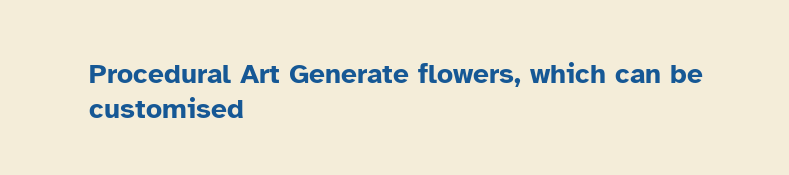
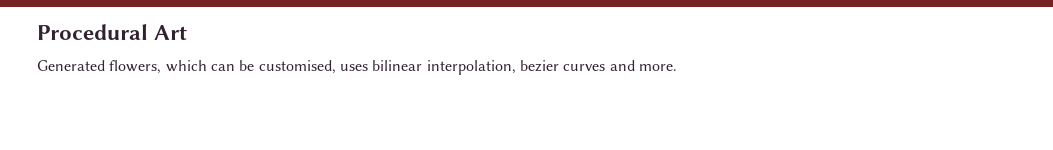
- Procedural Art Generate flowers, which can be customised
+ Procedural Art
+ Generated flowers, which can be customised, uses bilinear interpolation, bezier curves and more.

